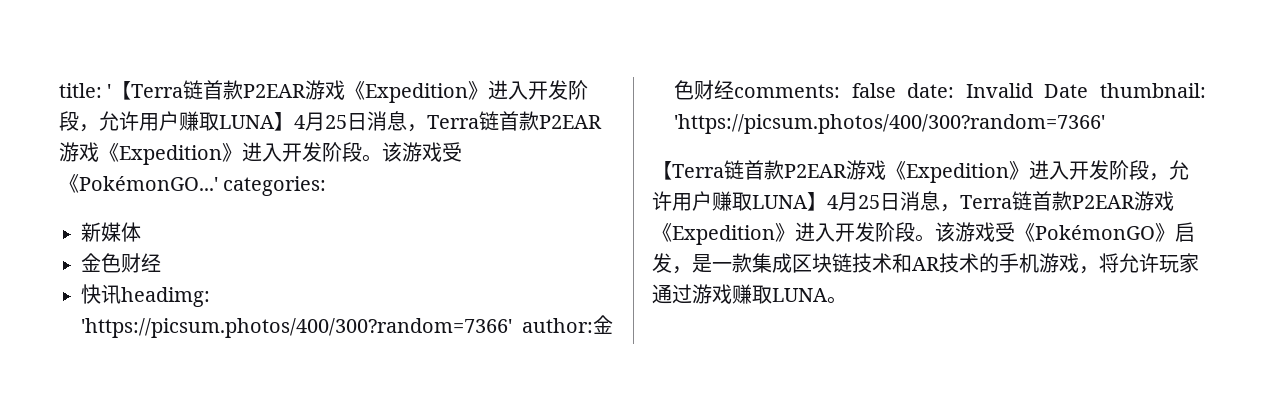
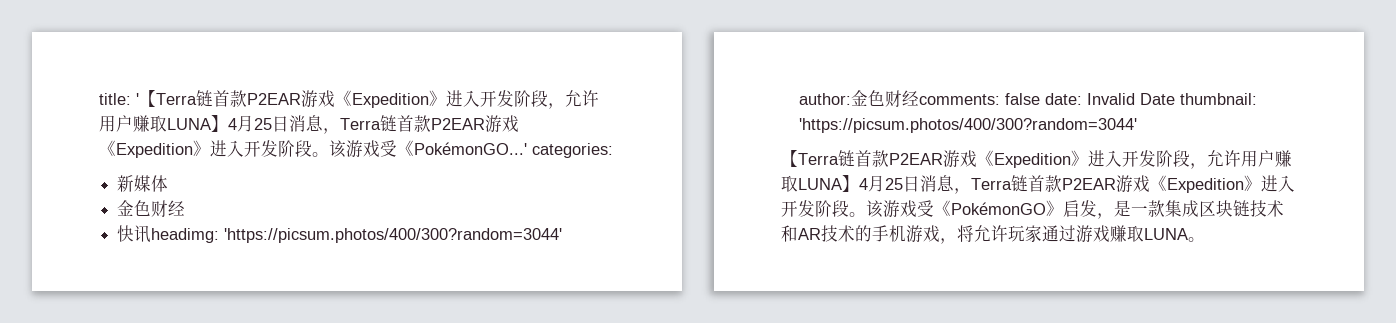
- 快讯headimg: 'https://picsum.photos/400/300?random=7366' author:金色财经comments: false date: Invalid Date thumbnail: 'https://picsum.photos/400/300?random=7366'
+ 快讯headimg: 'https://picsum.photos/400/300?random=3044' author:金色财经comments: false date: Invalid Date thumbnail: 'https://picsum.photos/400/300?random=3044'

